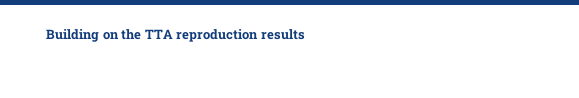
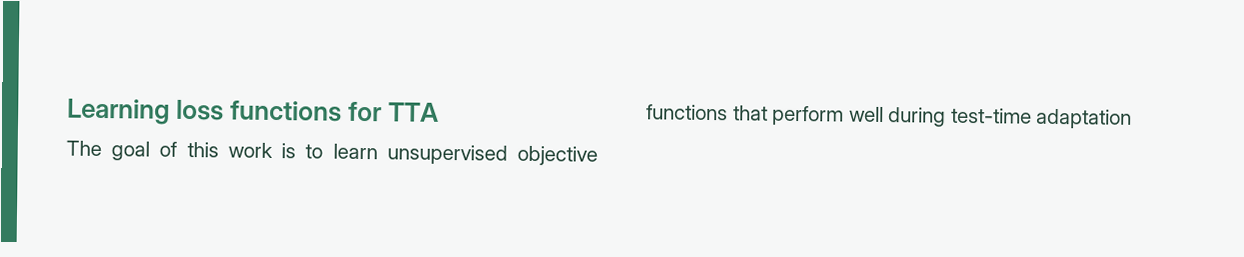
- Building on the TTA reproduction results
+ Learning loss functions for TTA
+ The goal of this work is to learn unsupervised objective functions that perform well during test-time adaptation

